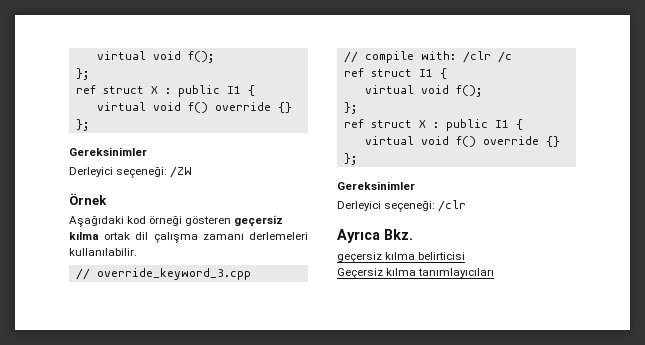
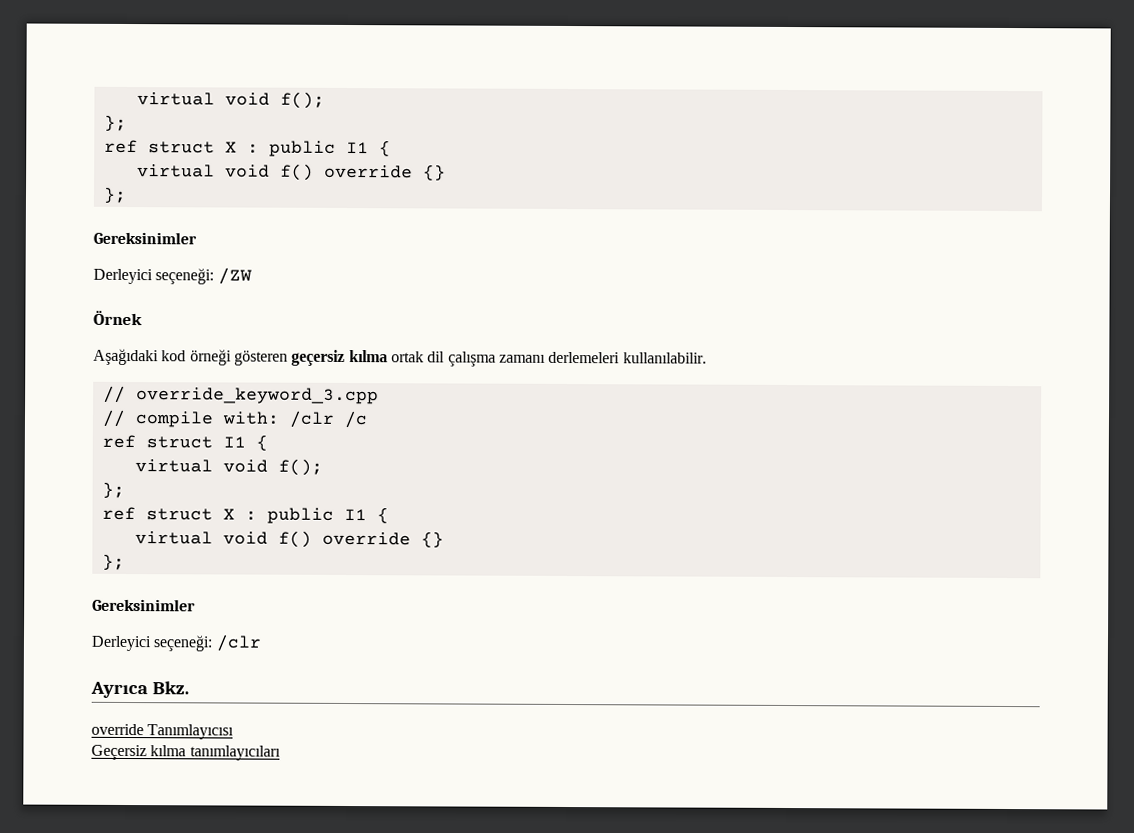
- geçersiz kılma belirticisi
+ override Tanımlayıcısı

